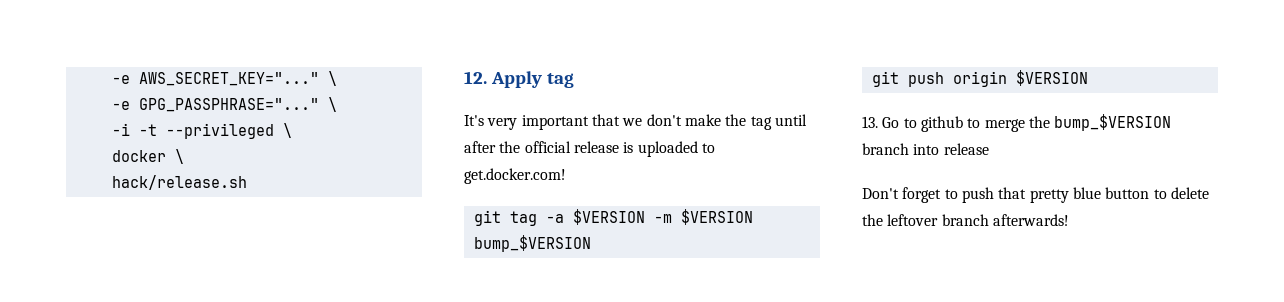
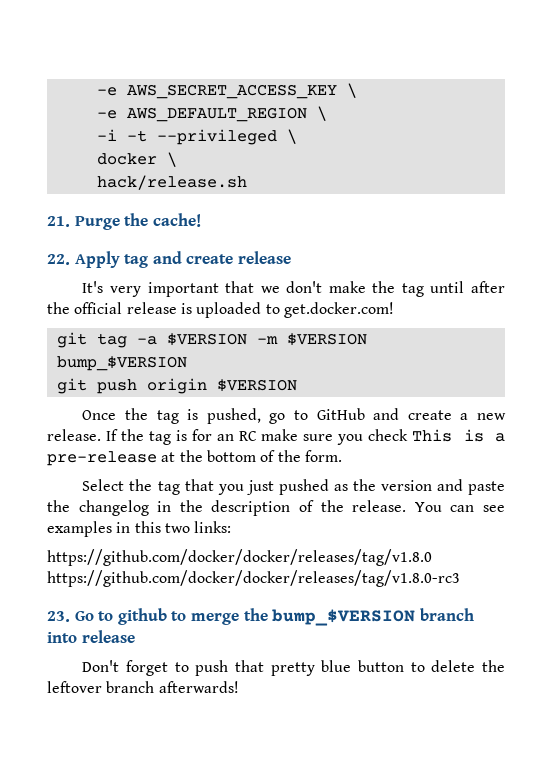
- -e AWS_SECRET_KEY="..." \
+ -e AWS_SECRET_ACCESS_KEY \
- -e GPG_PASSPHRASE="..." \
+ -e AWS_DEFAULT_REGION \
- 12. Apply tag
+ 21. Purge the cache!
+ 22. Apply tag and create release
- 13. Go to github to merge the bump_$VERSION branch into release
+ Once the tag is pushed, go to GitHub and create a new release. If the tag is for an RC make sure you check This is a pre-release at the bottom of the form.
+ Select the tag that you just pushed as the version and paste the changelog in the description of the release. You can see examples in this two links:
+ https://github.com/docker/docker/releases/tag/v1.8.0 https://github.com/docker/docker/releases/tag/v1.8.0-rc3
+ 23. Go to github to merge the bump_$VERSION branch into release

